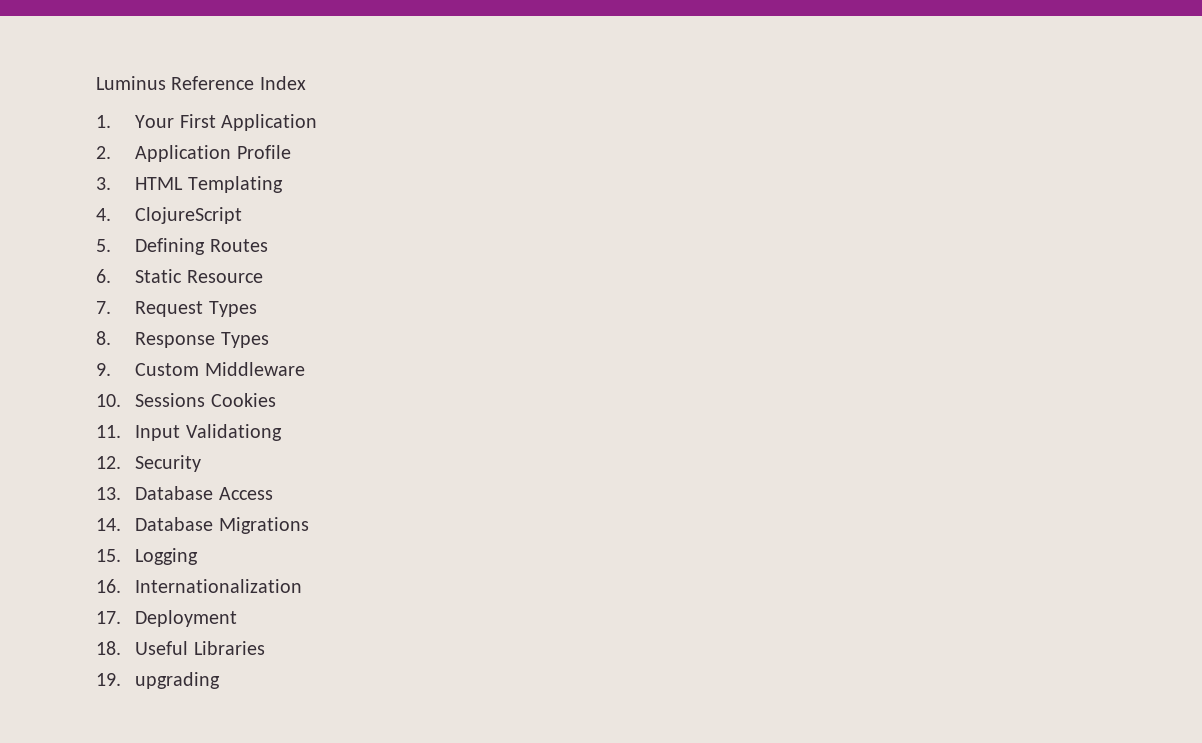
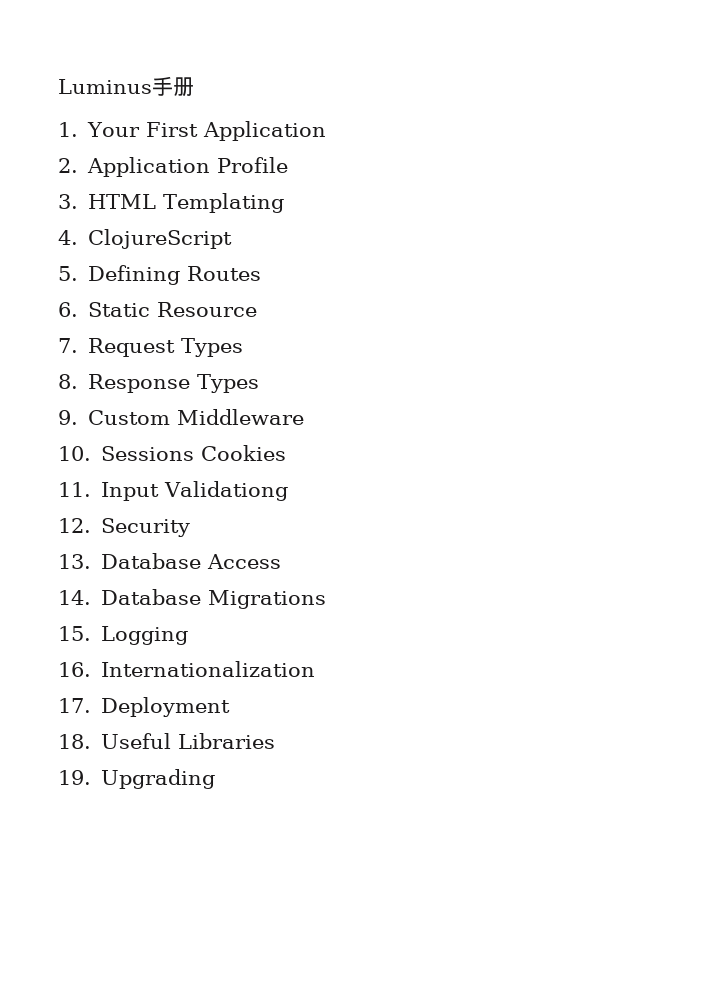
- Luminus Reference Index
+ Luminus手册
- 19. upgrading
+ 19. Upgrading

